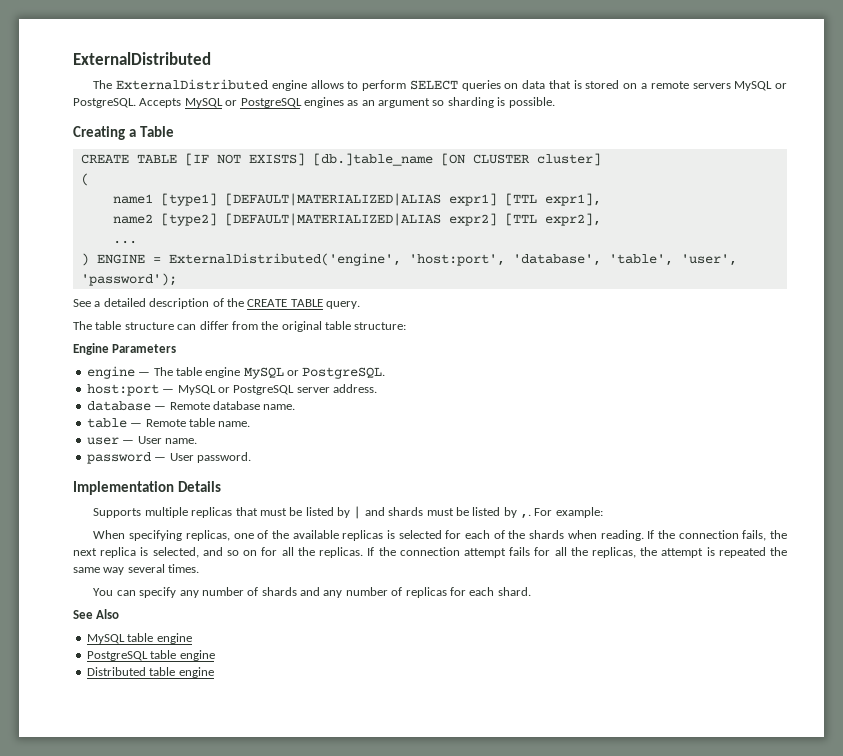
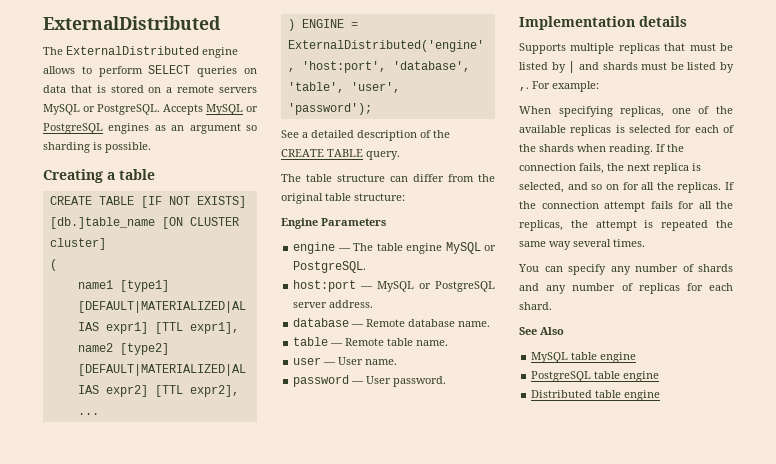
- Creating a Table
+ Creating a table
- Implementation Details
+ Implementation details

